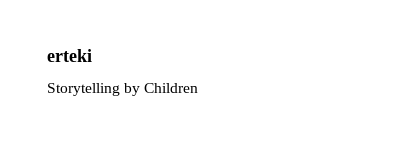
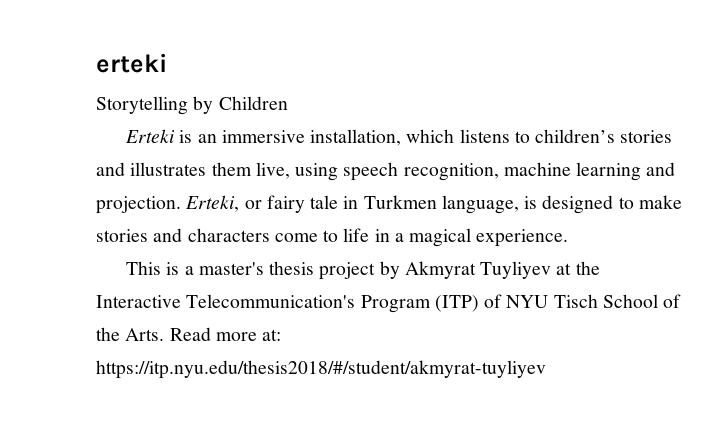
+ Erteki is an immersive installation, which listens to children’s stories and illustrates them live, using speech recognition, machine learning and projection. Erteki, or fairy tale in Turkmen language, is designed to make stories and characters come to life in a magical experience.
+ This is a master's thesis project by Akmyrat Tuyliyev at the Interactive Telecommunication's Program (ITP) of NYU Tisch School of the Arts. Read more at: https://itp.nyu.edu/thesis2018/#/student/akmyrat-tuyliyev

